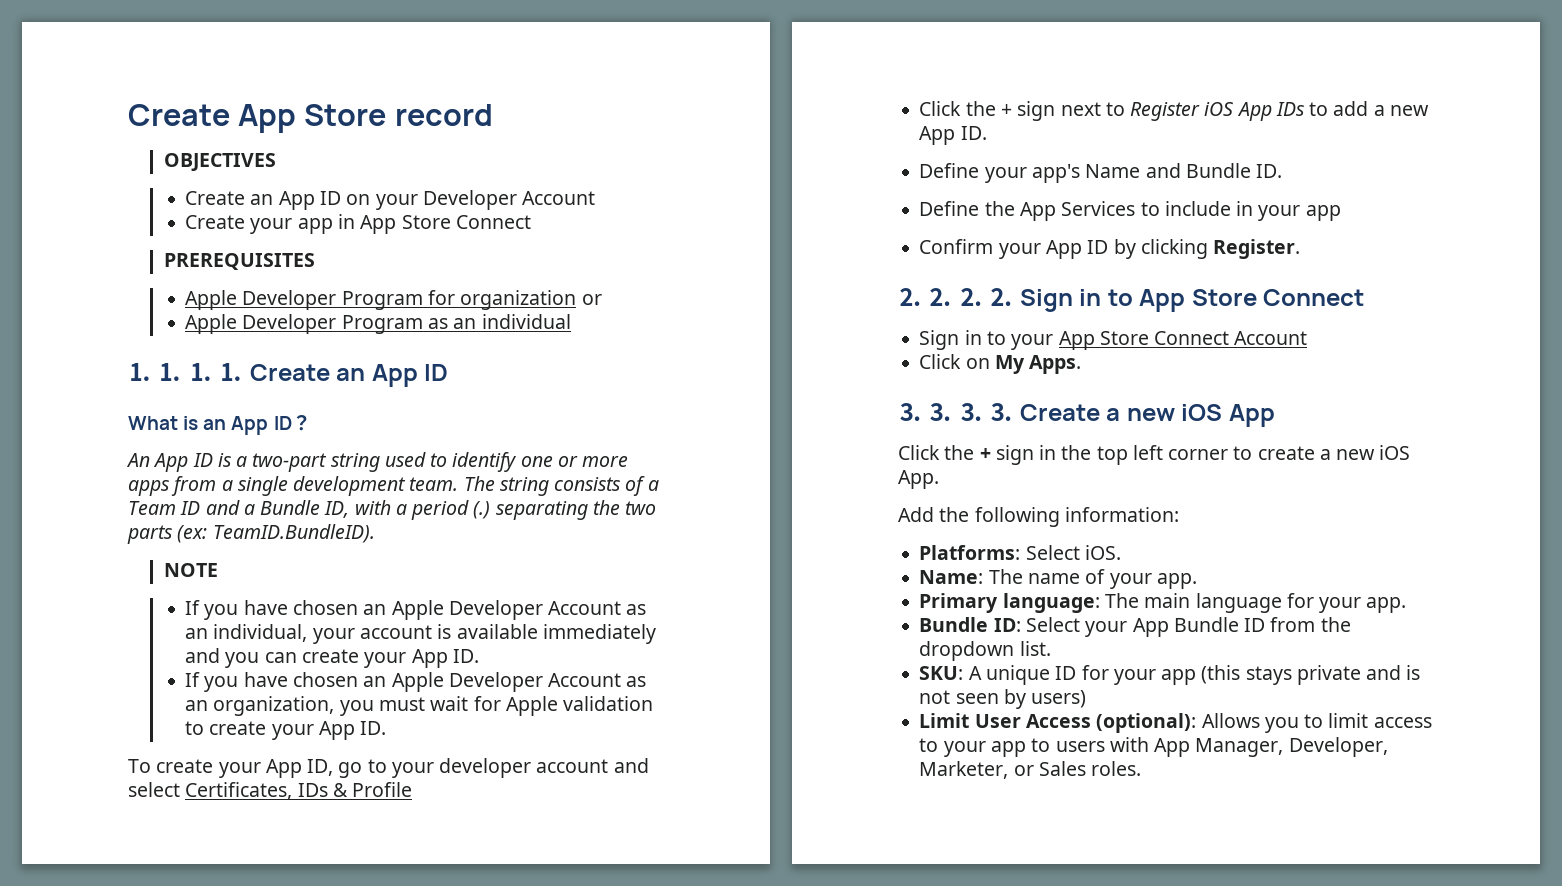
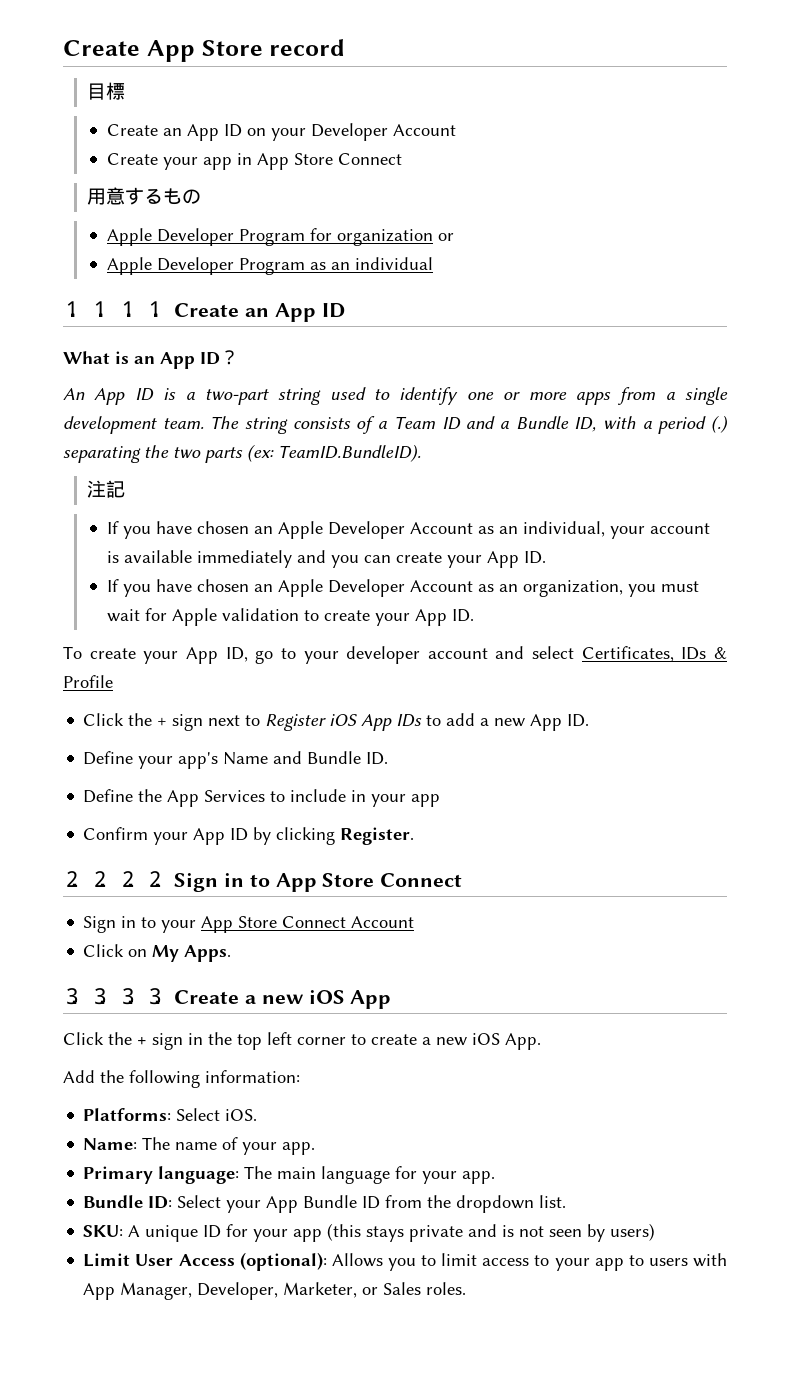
- OBJECTIVES
+ 目標
- PREREQUISITES
+ 用意するもの
- NOTE
+ 注記

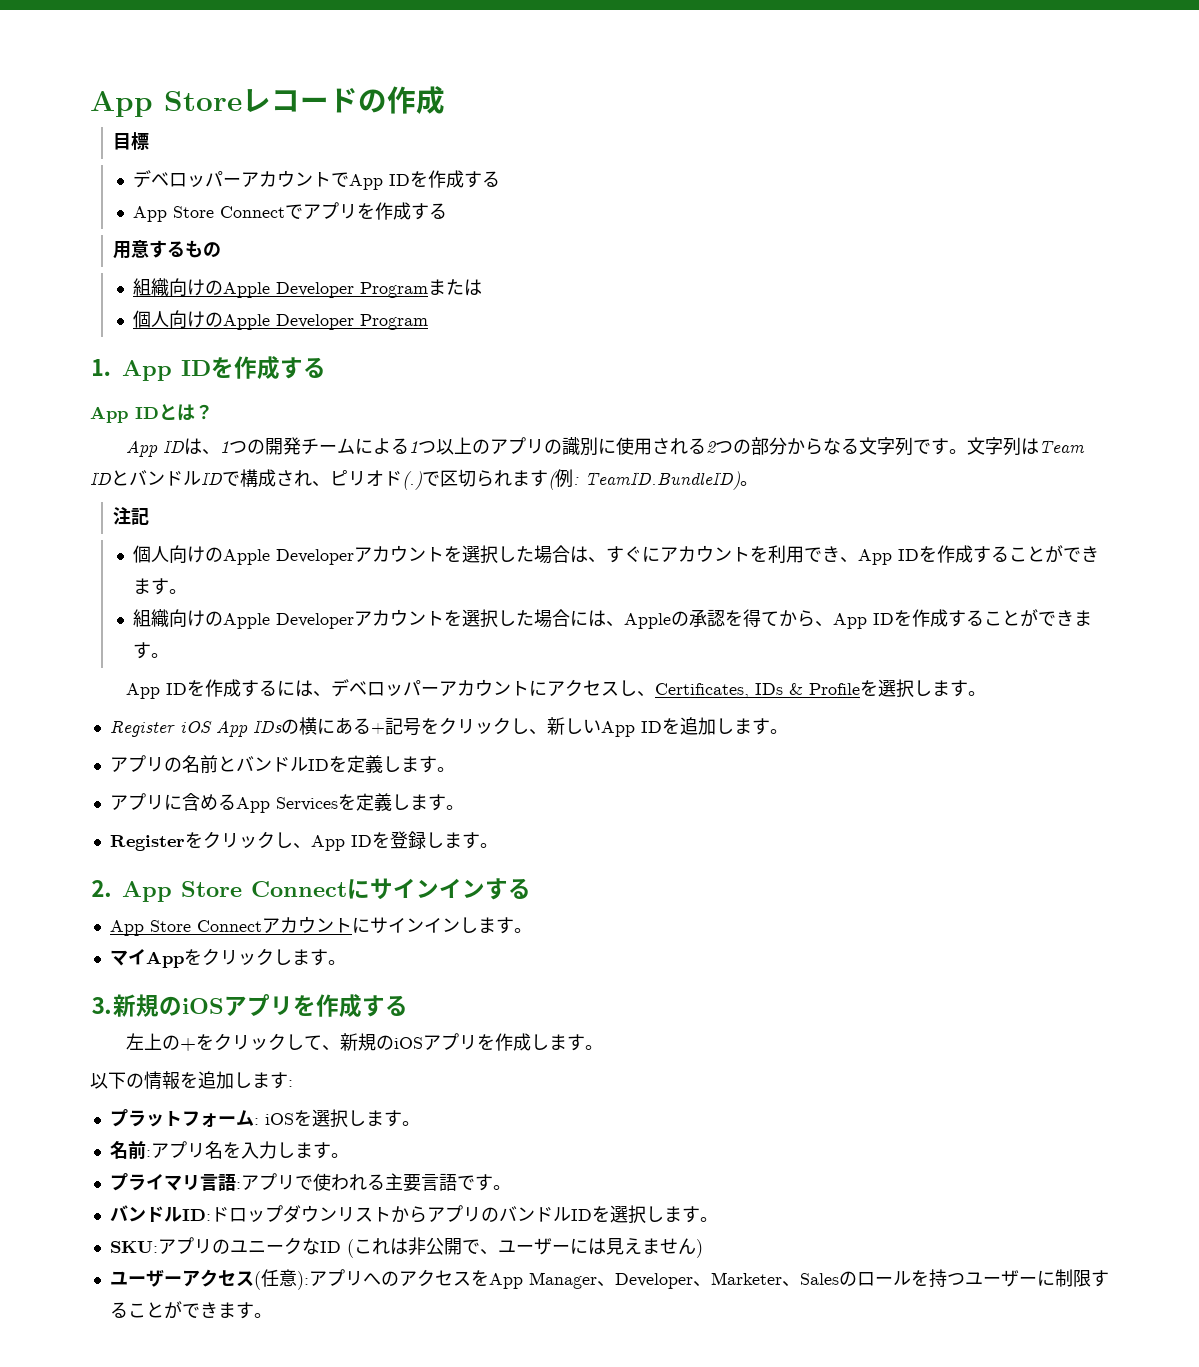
- Create App Store record
+ App Storeレコードの作成
  目標
- Create an App ID on your Developer Account
- Create your app in App Store Connect
+ デベロッパーアカウントでApp IDを作成する
+ App Store Connectでアプリを作成する
- Apple Developer Program for organization or
- Apple Developer Program as an individual
- ⒈ ⒈ ⒈ ⒈ Create an App ID
- What is an App ID？
+ 組織向けのApple Developer Programまたは
+ 個人向けのApple Developer Program
+ ⒈ App IDを作成する
+ App IDとは？
- An App ID is a two-part string used to identify one or more apps from a single development team. The string consists of a Team ID and a Bundle ID, with a period (.) separating the two parts (ex: TeamID.BundleID).
+ App IDは、1つの開発チームによる1つ以上のアプリの識別に使用される2つの部分からなる文字列です。文字列はTeam IDとバンドルIDで構成され、ピリオド(.)で区切られます(例: TeamID.BundleID)。
  注記
- If you have chosen an Apple Developer Account as an individual, your account is available immediately and you can create your App ID.
- If you have chosen an Apple Developer Account as an organization, you must wait for Apple validation to create your App ID.
- To create your App ID, go to your developer account and select Certificates, IDs & Profile
- Click the + sign next to Register iOS App IDs to add a new App ID.
- Define your app's Name and Bundle ID.
- Define the App Services to include in your app
- Confirm your App ID by clicking Register.
- ⒉ ⒉ ⒉ ⒉ Sign in to App Store Connect
- Sign in to your App Store Connect Account
- Click on My Apps.
- ⒊ ⒊ ⒊ ⒊ Create a new iOS App
- Click the + sign in the top left corner to create a new iOS App.
- Add the following information:
- Platforms: Select iOS.
- Name: The name of your app.
- Primary language: The main language for your app.
- Bundle ID: Select your App Bundle ID from the dropdown list.
- SKU: A unique ID for your app (this stays private and is not seen by users)
- Limit User Access (optional): Allows you to limit access to your app to users with App Manager, Developer, Marketer, or Sales roles.
+ 個人向けのApple Developerアカウントを選択した場合は、すぐにアカウントを利用でき、App IDを作成することができます。
+ 組織向けのApple Developerアカウントを選択した場合には、Appleの承認を得てから、App IDを作成することができます。
+ App IDを作成するには、デベロッパーアカウントにアクセスし、Certificates, IDs & Profileを選択します。
+ Register iOS App IDsの横にある+記号をクリックし、新しいApp IDを追加します。
+ アプリの名前とバンドルIDを定義します。
+ アプリに含めるApp Servicesを定義します。
+ Registerをクリックし、App IDを登録します。
+ ⒉ App Store Connectにサインインする
+ App Store Connectアカウントにサインインします。
+ マイAppをクリックします。
+ ⒊新規のiOSアプリを作成する
+ 左上の+をクリックして、新規のiOSアプリを作成します。
+ 以下の情報を追加します:
+ プラットフォーム: iOSを選択します。
+ 名前:アプリ名を入力します。
+ プライマリ言語:アプリで使われる主要言語です。
+ バンドルID:ドロップダウンリストからアプリのバンドルIDを選択します。
+ SKU:アプリのユニークなID (これは非公開で、ユーザーには見えません)
+ ユーザーアクセス(任意):アプリへのアクセスをApp Manager、Developer、Marketer、Salesのロールを持つユーザーに制限することができます。

